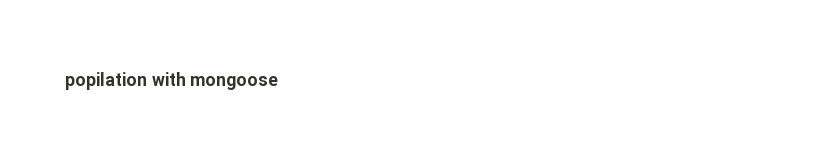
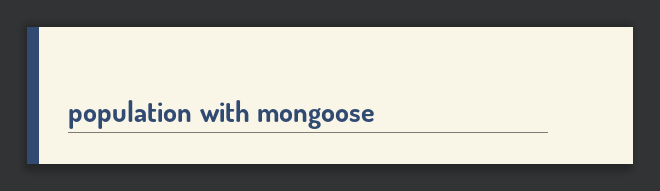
- popilation with mongoose
+ population with mongoose

